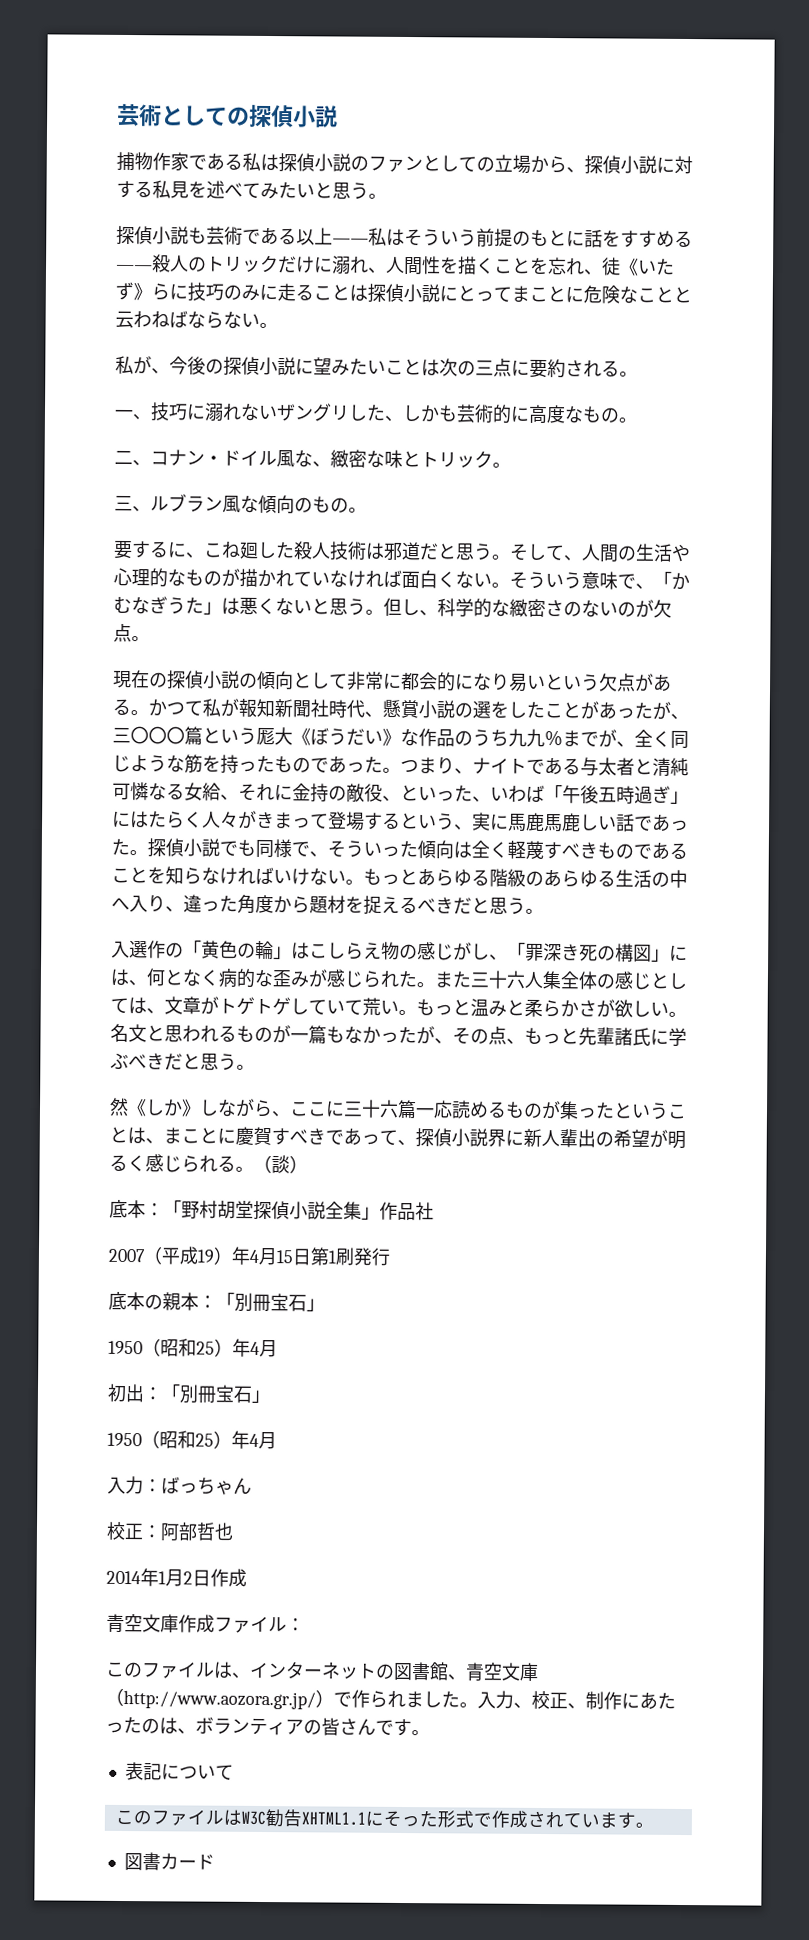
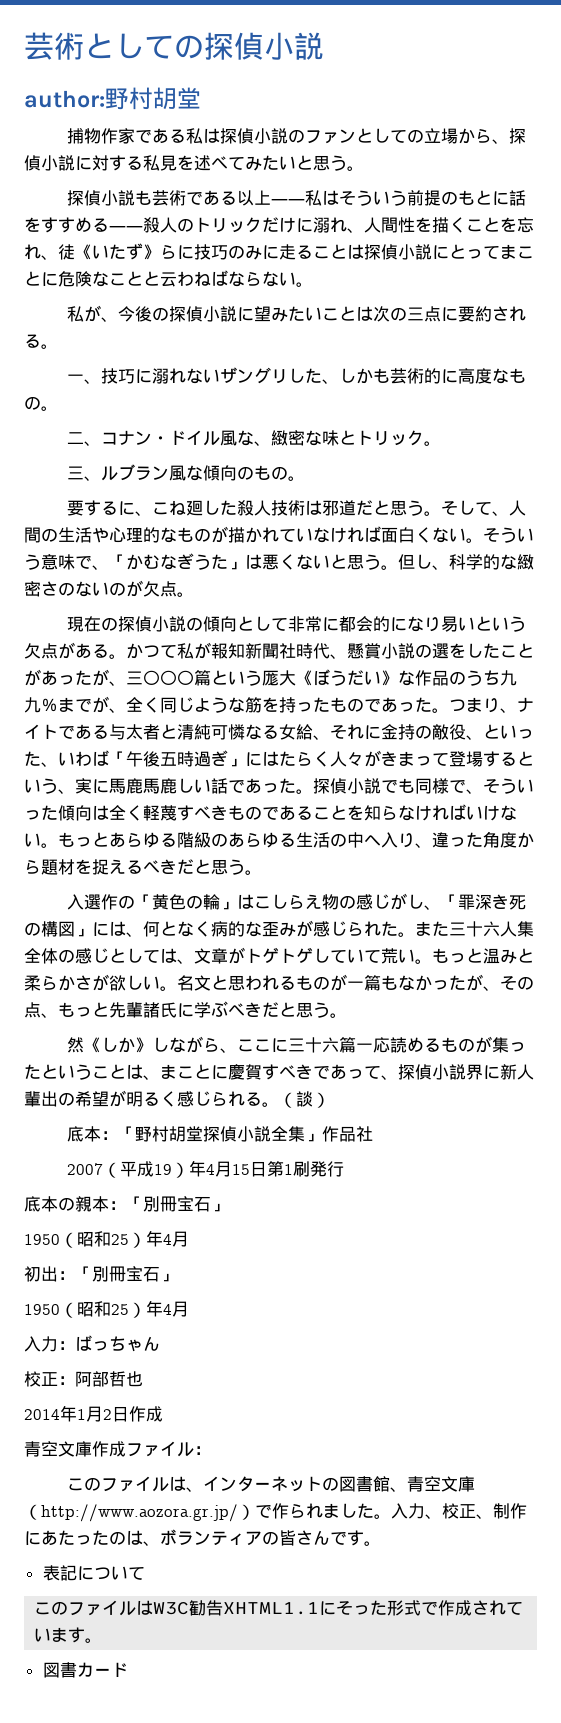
+ author:野村胡堂

